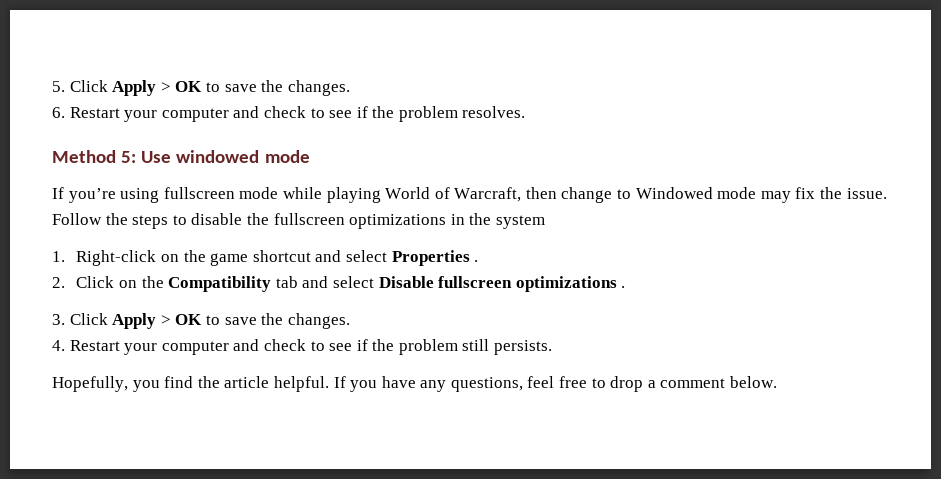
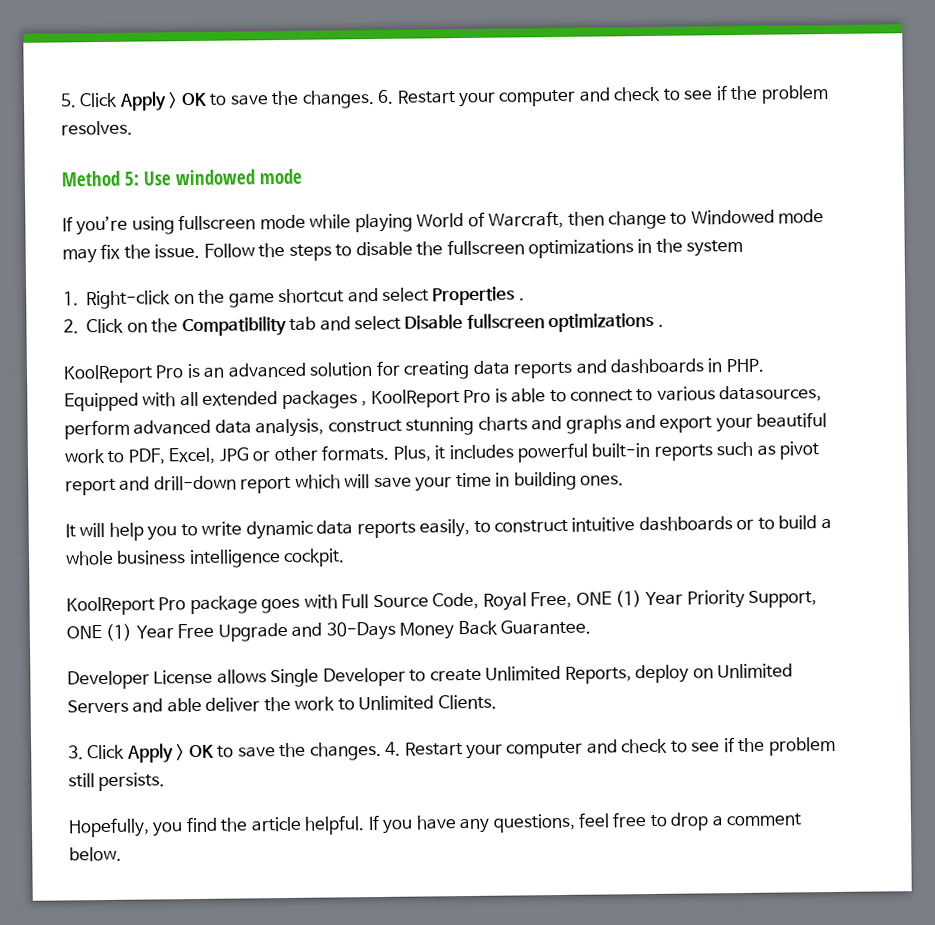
- 5. Click Apply > OK to save the changes.
- 6. Restart your computer and check to see if the problem resolves.
+ 5. Click Apply > OK to save the changes. 6. Restart your computer and check to see if the problem resolves.
+ KoolReport Pro is an advanced solution for creating data reports and dashboards in PHP. Equipped with all extended packages , KoolReport Pro is able to connect to various datasources, perform advanced data analysis, construct stunning charts and graphs and export your beautiful work to PDF, Excel, JPG or other formats. Plus, it includes powerful built-in reports such as pivot report and drill-down report which will save your time in building ones.
+ It will help you to write dynamic data reports easily, to construct intuitive dashboards or to build a whole business intelligence cockpit.
+ KoolReport Pro package goes with Full Source Code, Royal Free, ONE (1) Year Priority Support, ONE (1) Year Free Upgrade and 30-Days Money Back Guarantee.
+ Developer License allows Single Developer to create Unlimited Reports, deploy on Unlimited Servers and able deliver the work to Unlimited Clients.
- 3. Click Apply > OK to save the changes.
- 4. Restart your computer and check to see if the problem still persists.
+ 3. Click Apply > OK to save the changes. 4. Restart your computer and check to see if the problem still persists.

